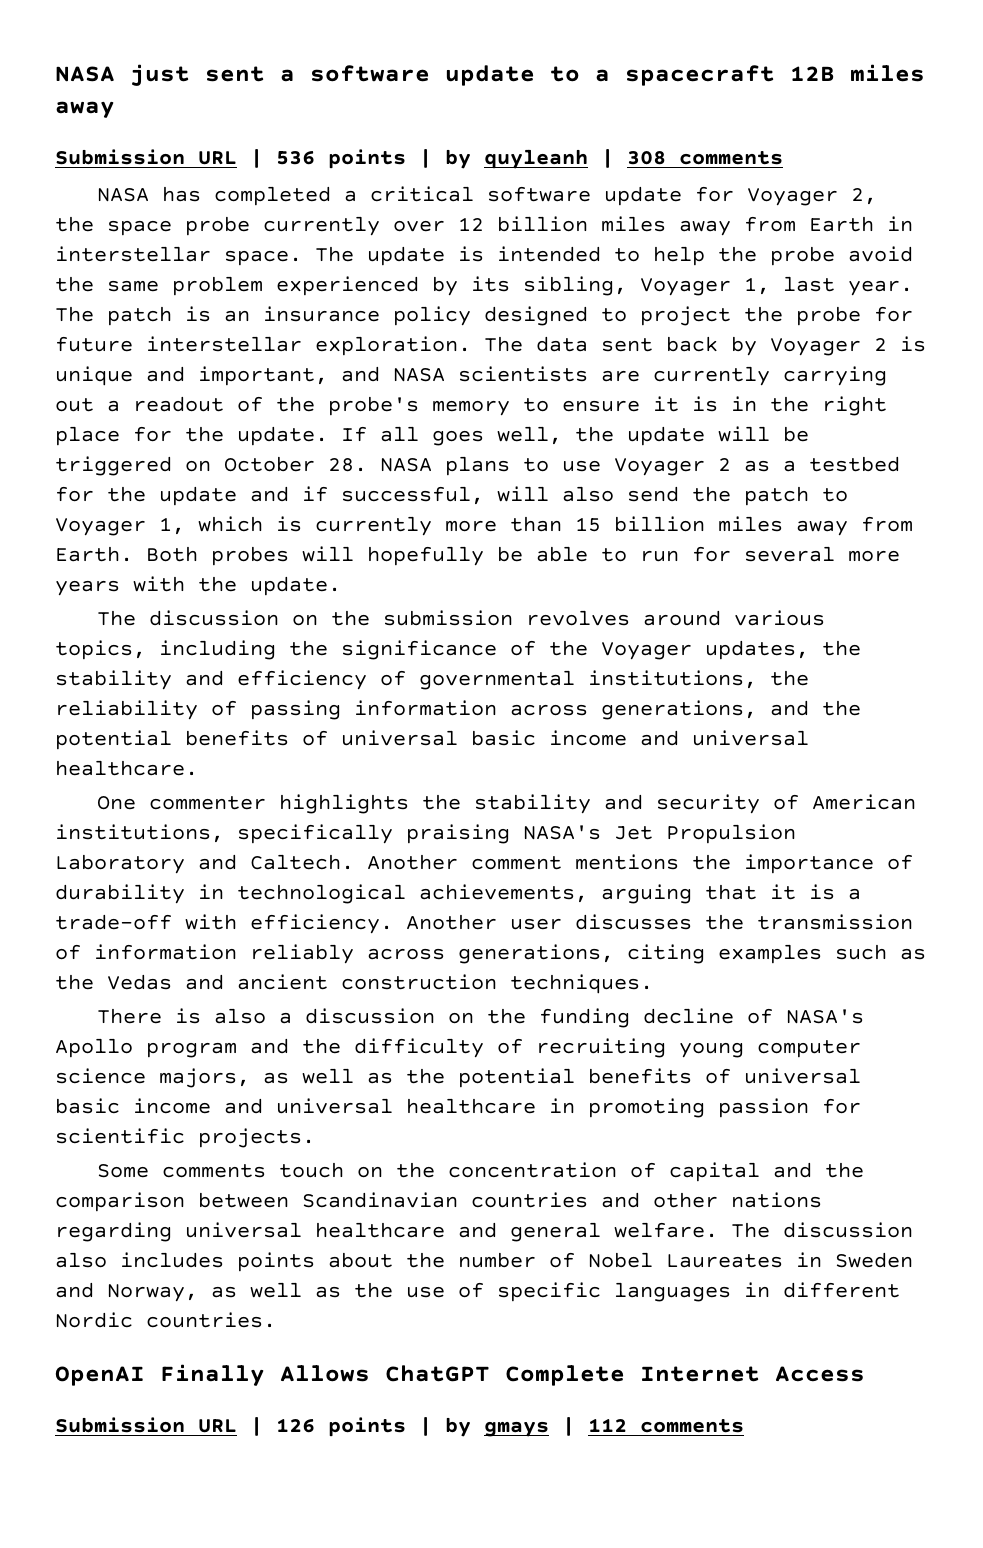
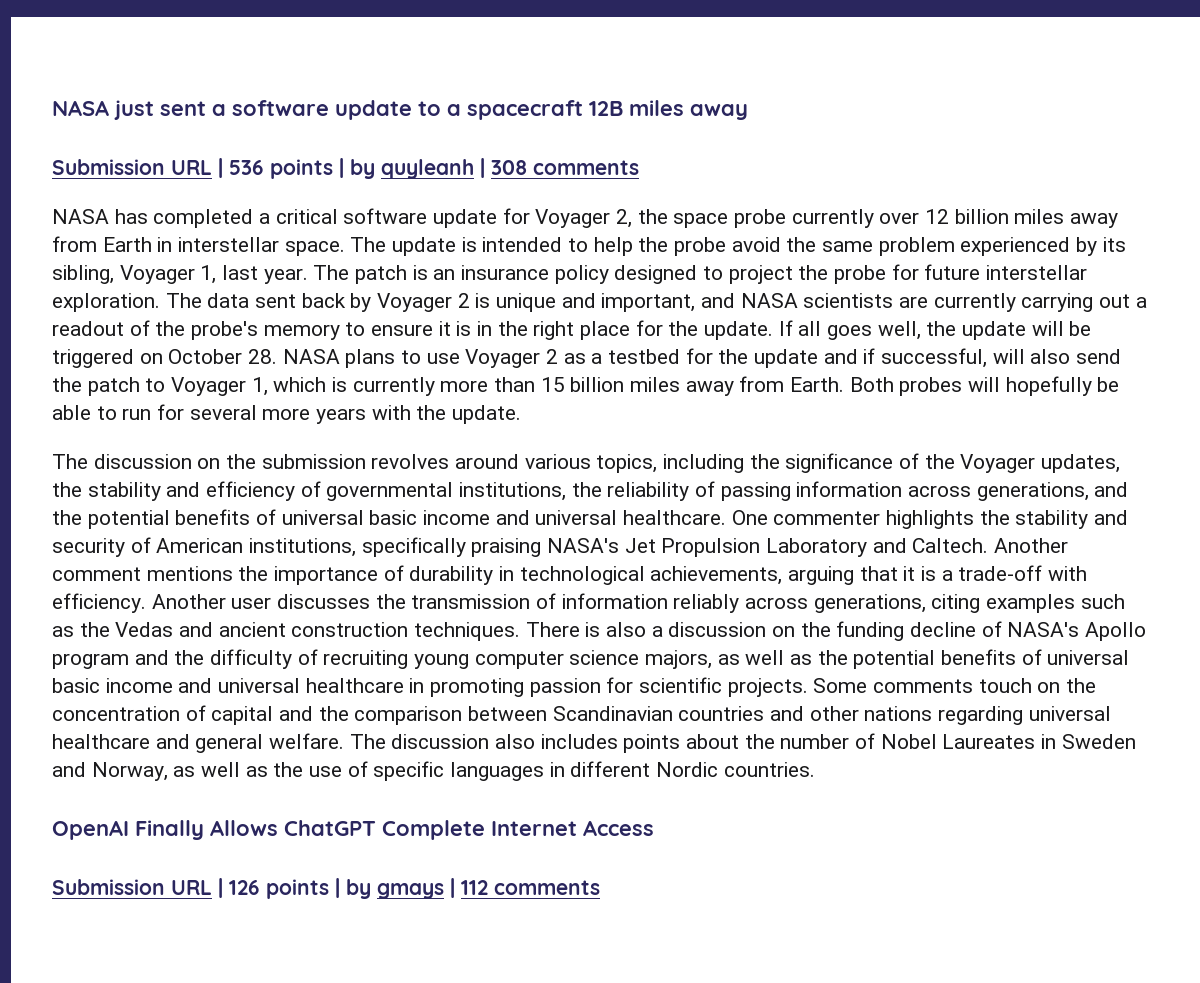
- The discussion on the submission revolves around various topics, including the significance of the Voyager updates, the stability and efficiency of governmental institutions, the reliability of passing information across generations, and the potential benefits of universal basic income and universal healthcare.
- One commenter highlights the stability and security of American institutions, specifically praising NASA's Jet Propulsion Laboratory and Caltech.
+ The discussion on the submission revolves around various topics, including the significance of the Voyager updates, the stability and efficiency of governmental institutions, the reliability of passing information across generations, and the potential benefits of universal basic income and universal healthcare. One commenter highlights the stability and security of American institutions, specifically praising NASA's Jet Propulsion Laboratory and Caltech.
- Another user discusses the transmission of information reliably across generations, citing examples such as the Vedas and ancient construction techniques.
- There is also a discussion on the funding decline of NASA's Apollo program and the difficulty of recruiting young computer science majors, as well as the potential benefits of universal basic income and universal healthcare in promoting passion for scientific projects.
- Some comments touch on the concentration of capital and the comparison between Scandinavian countries and other nations regarding universal healthcare and general welfare.
+ Another user discusses the transmission of information reliably across generations, citing examples such as the Vedas and ancient construction techniques. There is also a discussion on the funding decline of NASA's Apollo program and the difficulty of recruiting young computer science majors, as well as the potential benefits of universal basic income and universal healthcare in promoting passion for scientific projects. Some comments touch on the concentration of capital and the comparison between Scandinavian countries and other nations regarding universal healthcare and general welfare.

